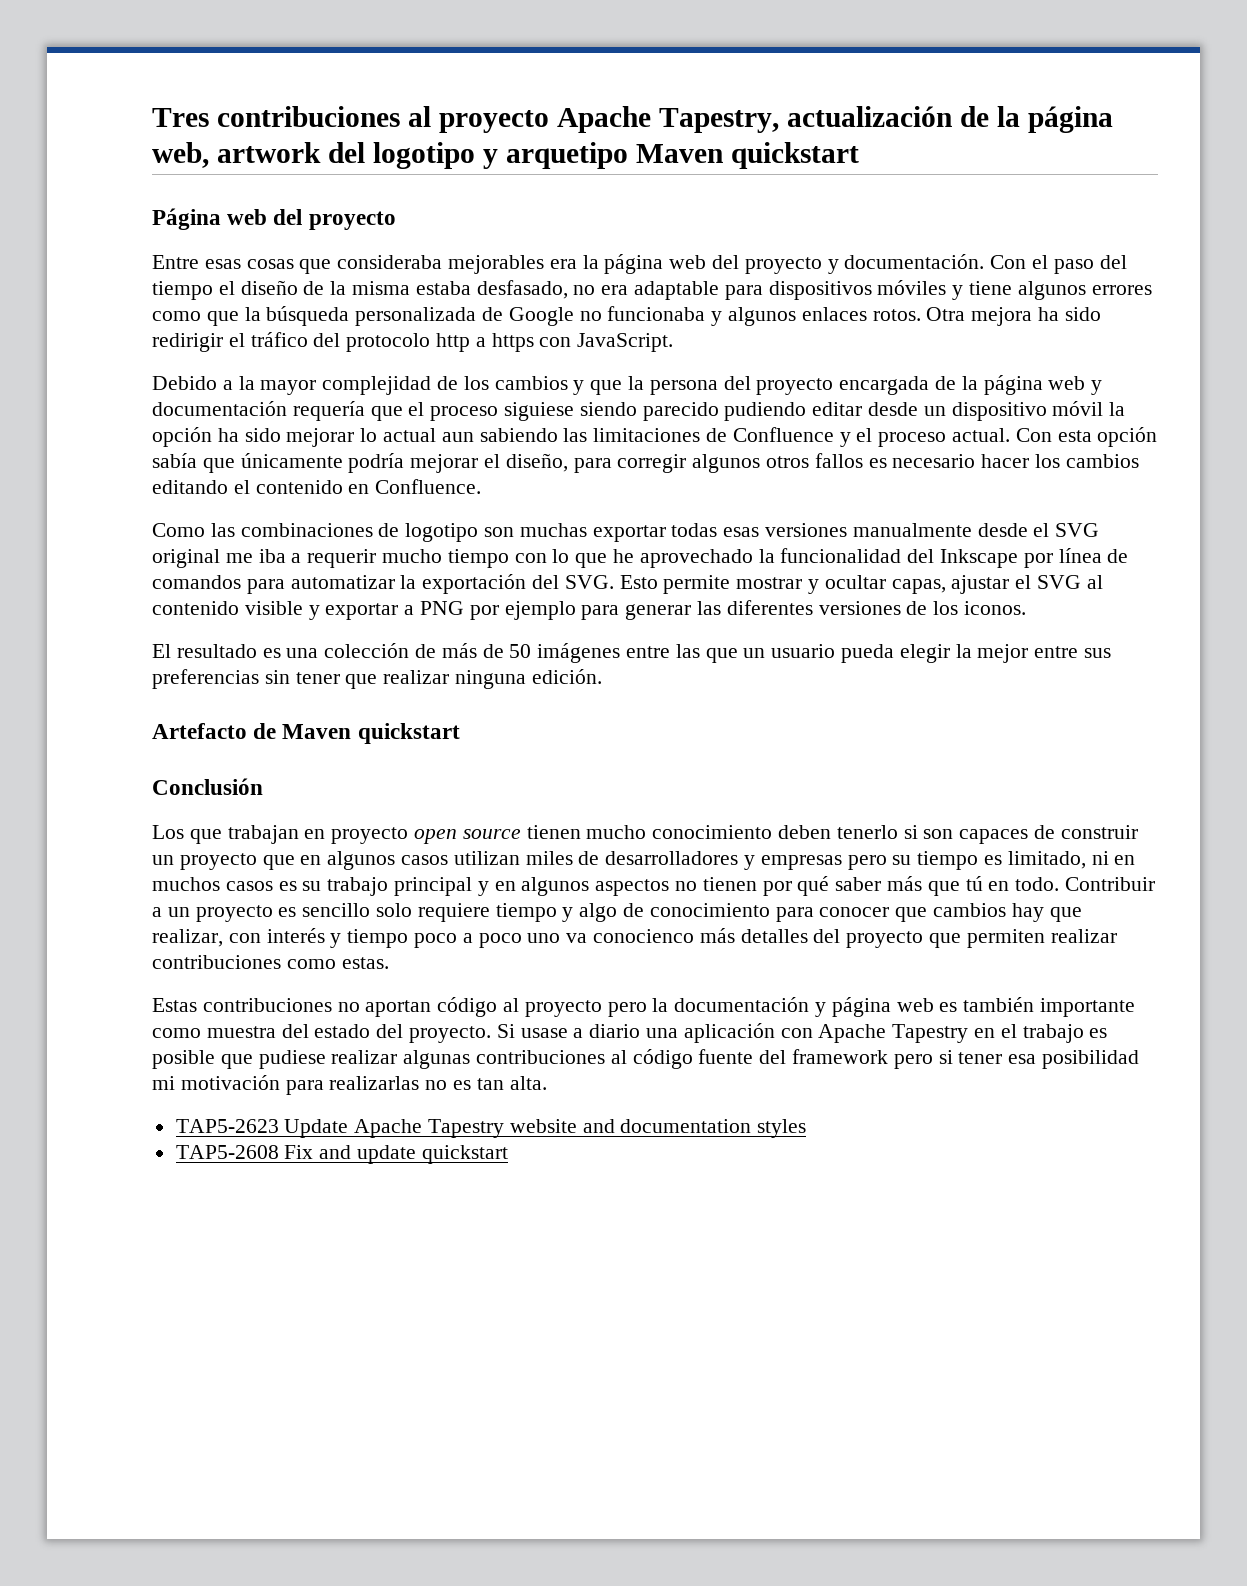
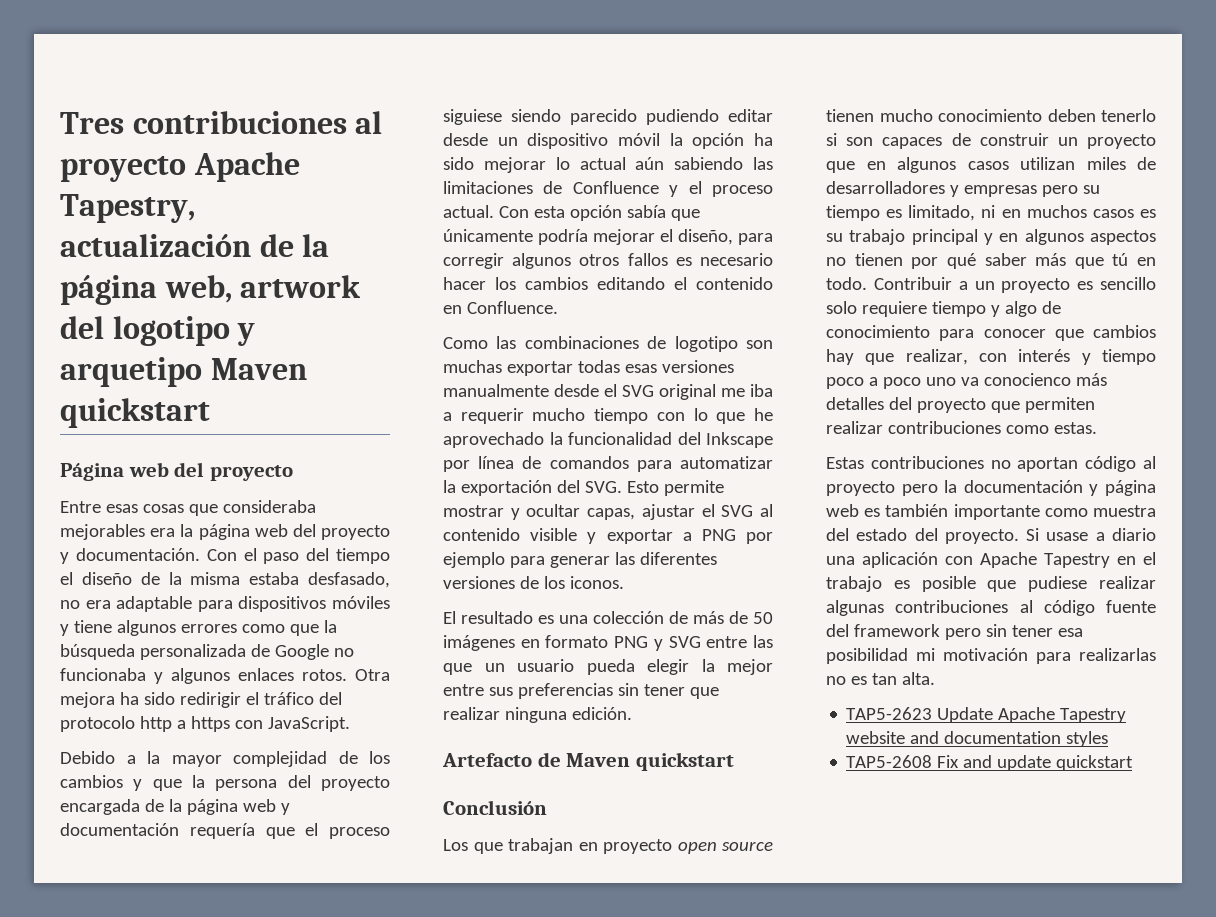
- Debido a la mayor complejidad de los cambios y que la persona del proyecto encargada de la página web y documentación requería que el proceso siguiese siendo parecido pudiendo editar desde un dispositivo móvil la opción ha sido mejorar lo actual aun sabiendo las limitaciones de Confluence y el proceso actual.
+ Debido a la mayor complejidad de los cambios y que la persona del proyecto encargada de la página web y documentación requería que el proceso siguiese siendo parecido pudiendo editar desde un dispositivo móvil la opción ha sido mejorar lo actual aún sabiendo las limitaciones de Confluence y el proceso actual.
- El resultado es una colección de más de 50 imágenes entre las que un usuario pueda elegir la mejor entre sus preferencias sin tener que realizar ninguna edición.
+ El resultado es una colección de más de 50 imágenes en formato PNG y SVG entre las que un usuario pueda elegir la mejor entre sus preferencias sin tener que realizar ninguna edición.
- Si usase a diario una aplicación con Apache Tapestry en el trabajo es posible que pudiese realizar algunas contribuciones al código fuente del framework pero si tener esa posibilidad mi motivación para realizarlas no es tan alta.
+ Si usase a diario una aplicación con Apache Tapestry en el trabajo es posible que pudiese realizar algunas contribuciones al código fuente del framework pero sin tener esa posibilidad mi motivación para realizarlas no es tan alta.

